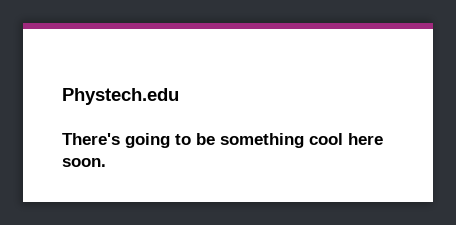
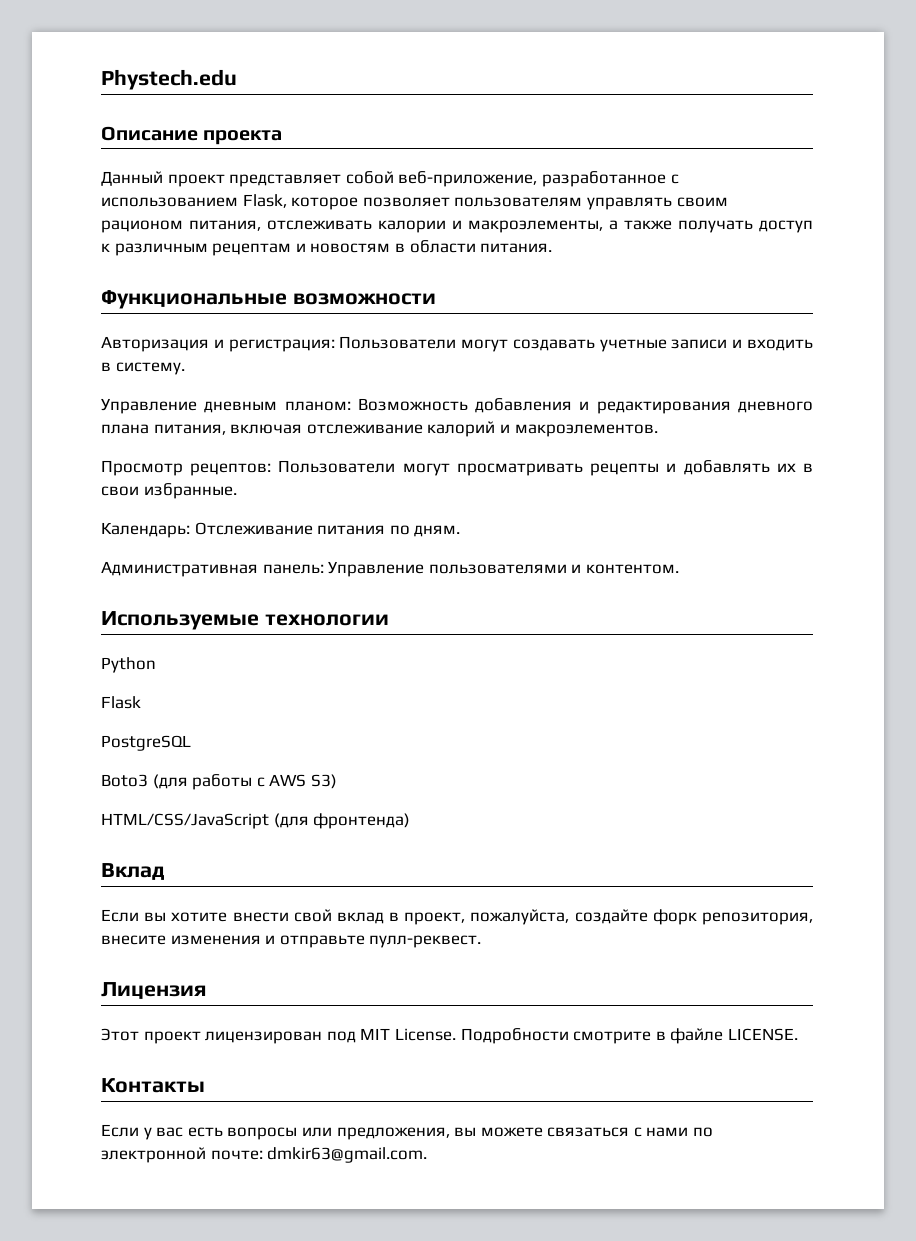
- There's going to be something cool here soon.
+ Описание проекта
+ Данный проект представляет собой веб-приложение, разработанное с использованием Flask, которое позволяет пользователям управлять своим рационом питания, отслеживать калории и макроэлементы, а также получать доступ к различным рецептам и новостям в области питания.
+ Функциональные возможности
+ Авторизация и регистрация: Пользователи могут создавать учетные записи и входить в систему.
+ Управление дневным планом: Возможность добавления и редактирования дневного плана питания, включая отслеживание калорий и макроэлементов.
+ Просмотр рецептов: Пользователи могут просматривать рецепты и добавлять их в свои избранные.
+ Календарь: Отслеживание питания по дням.
+ Административная панель: Управление пользователями и контентом.
+ Используемые технологии
+ Python
+ Flask
+ PostgreSQL
+ Boto3 (для работы с AWS S3)
+ HTML/CSS/JavaScript (для фронтенда)
+ Вклад
+ Если вы хотите внести свой вклад в проект, пожалуйста, создайте форк репозитория, внесите изменения и отправьте пулл-реквест.
+ Лицензия
+ Этот проект лицензирован под MIT License. Подробности смотрите в файле LICENSE.
+ Контакты
+ Если у вас есть вопросы или предложения, вы можете связаться с нами по электронной почте: dmkir63@gmail.com.

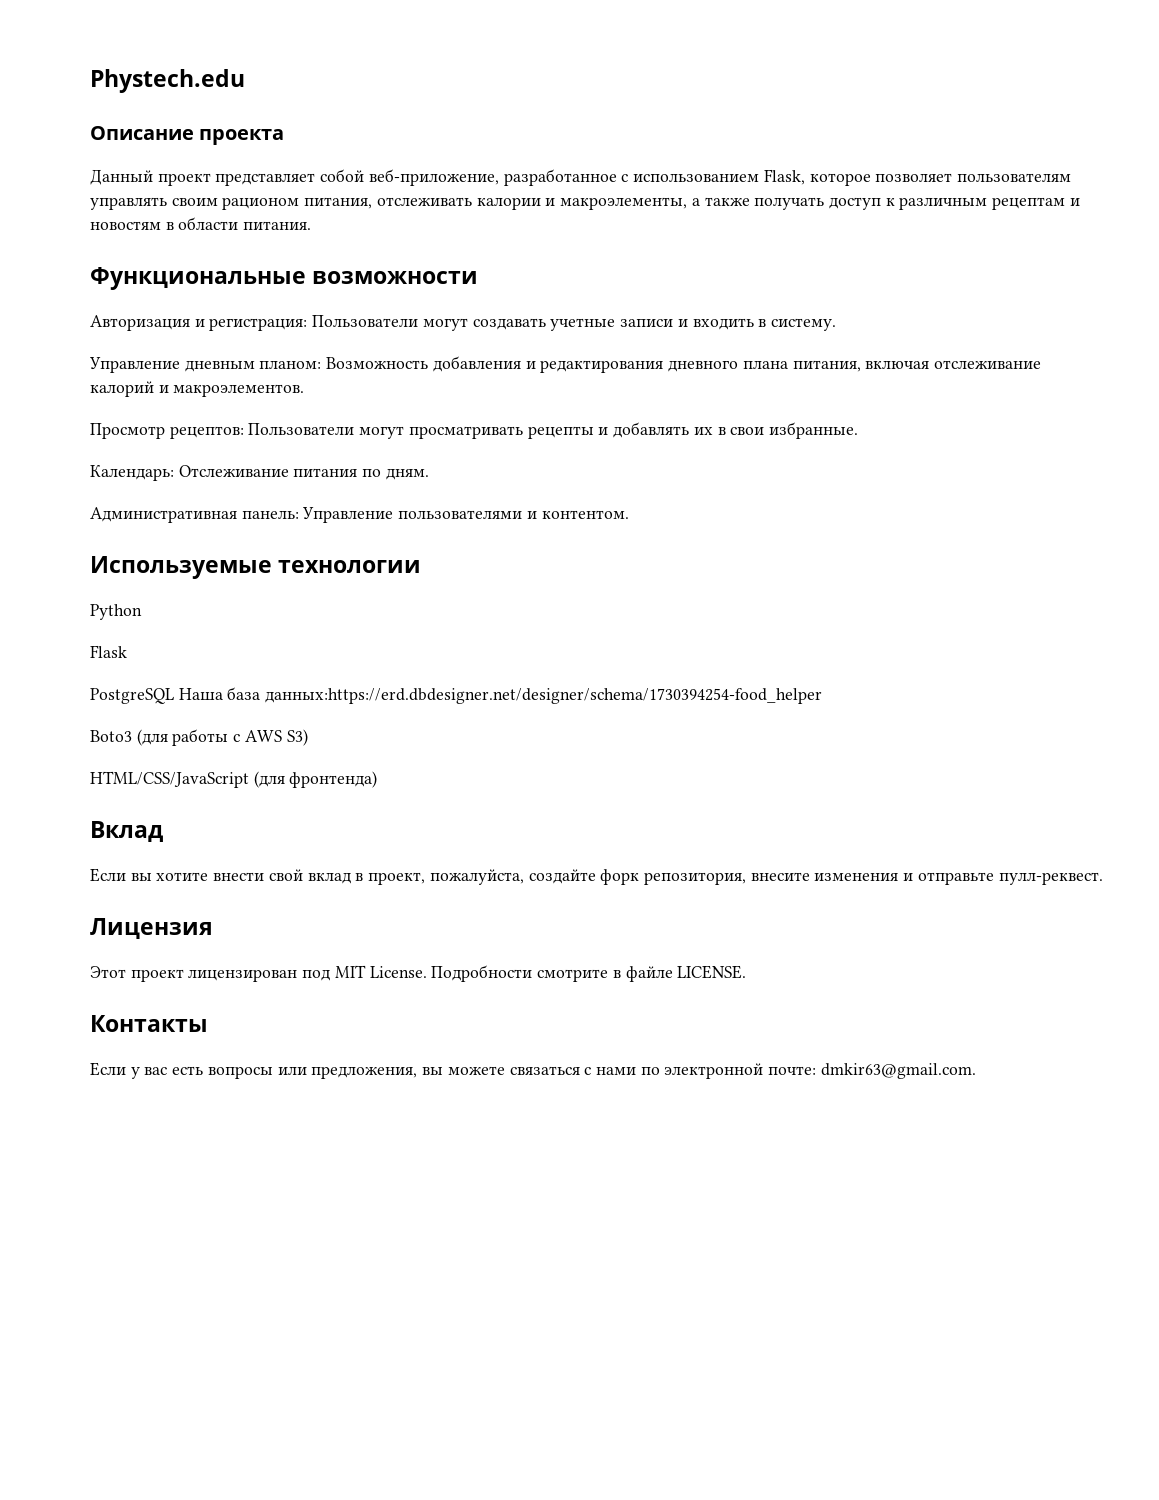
- PostgreSQL
+ PostgreSQL Наша база данных:https://erd.dbdesigner.net/designer/schema/1730394254-food_helper

